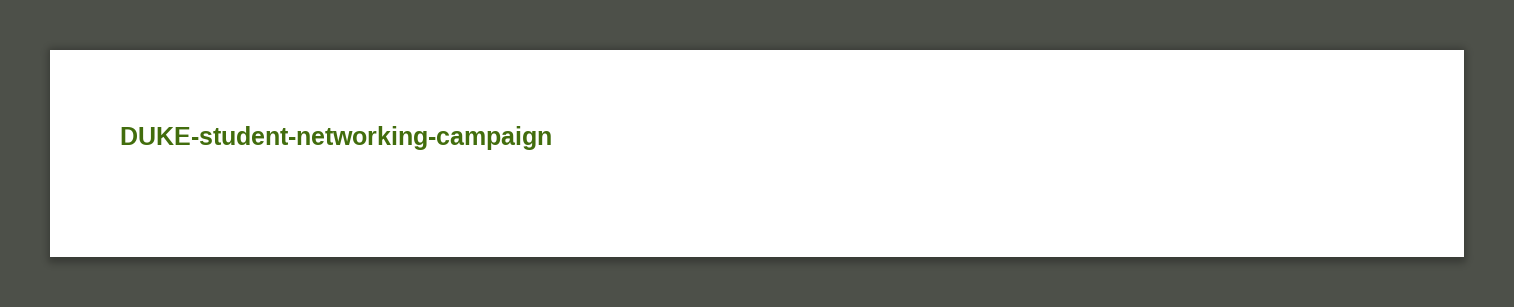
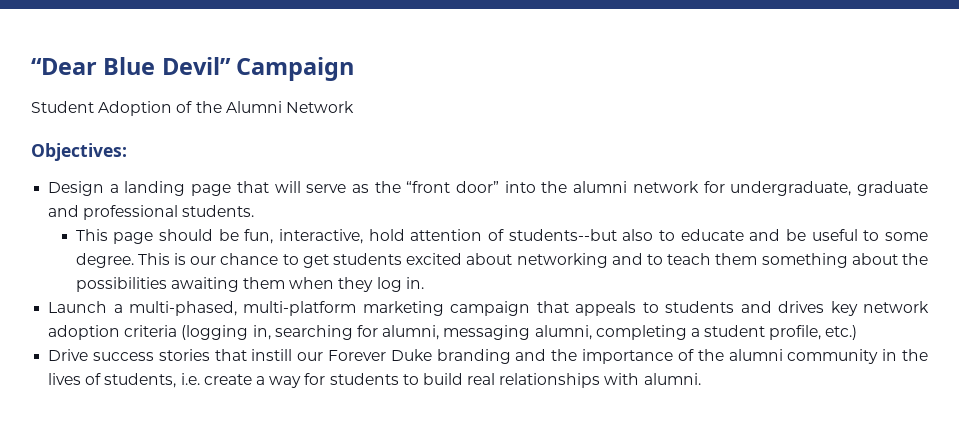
- DUKE-student-networking-campaign
+ “Dear Blue Devil” Campaign
+ Student Adoption of the Alumni Network
+ Objectives:
+ Design a landing page that will serve as the “front door” into the alumni network for undergraduate, graduate and professional students.
+ This page should be fun, interactive, hold attention of students--but also to educate and be useful to some degree. This is our chance to get students excited about networking and to teach them something about the possibilities awaiting them when they log in.
+ Launch a multi-phased, multi-platform marketing campaign that appeals to students and drives key network adoption criteria (logging in, searching for alumni, messaging alumni, completing a student profile, etc.)
+ Drive success stories that instill our Forever Duke branding and the importance of the alumni community in the lives of students, i.e. create a way for students to build real relationships with alumni.

